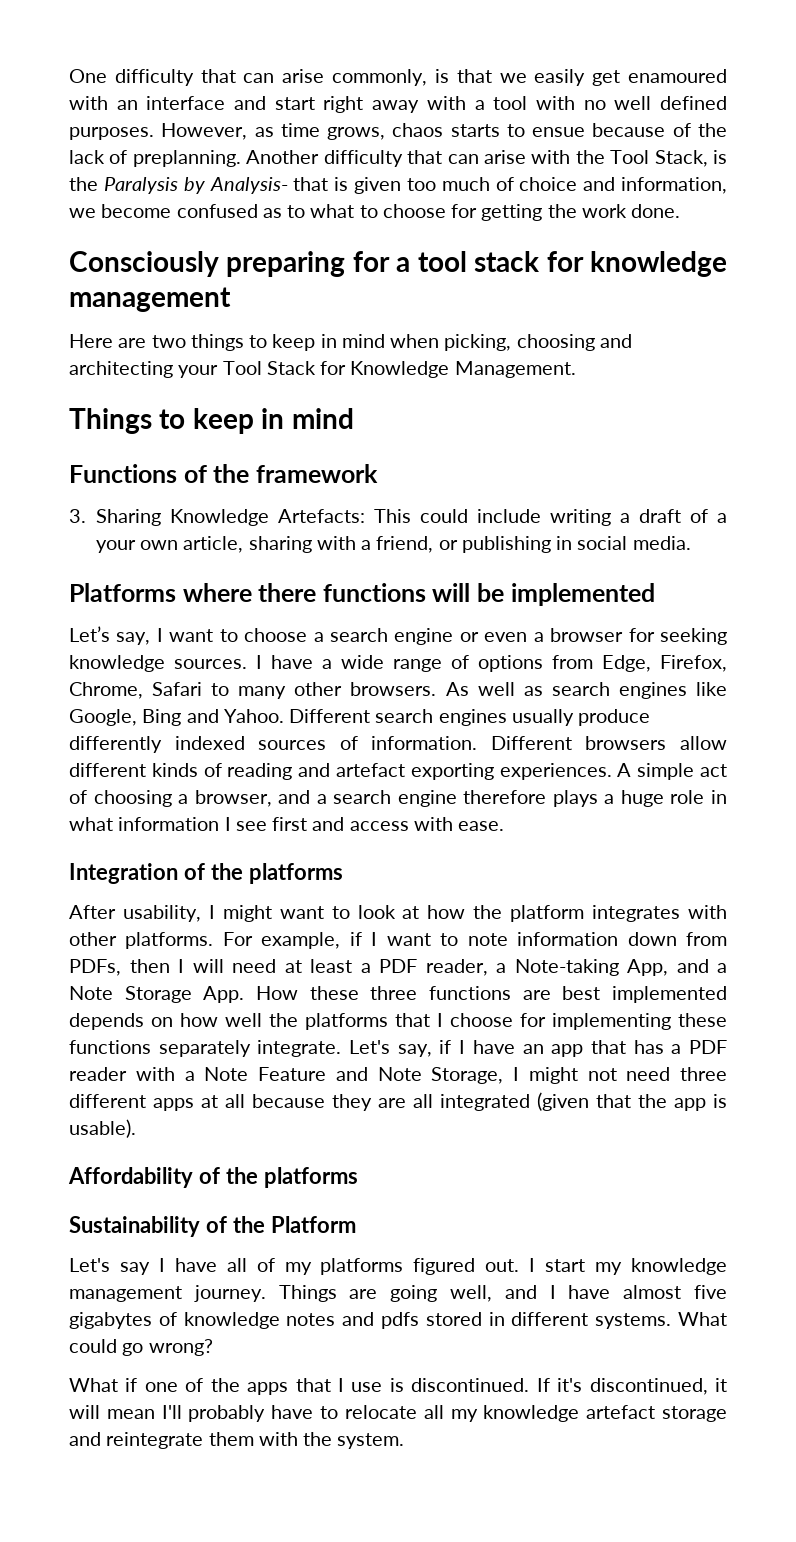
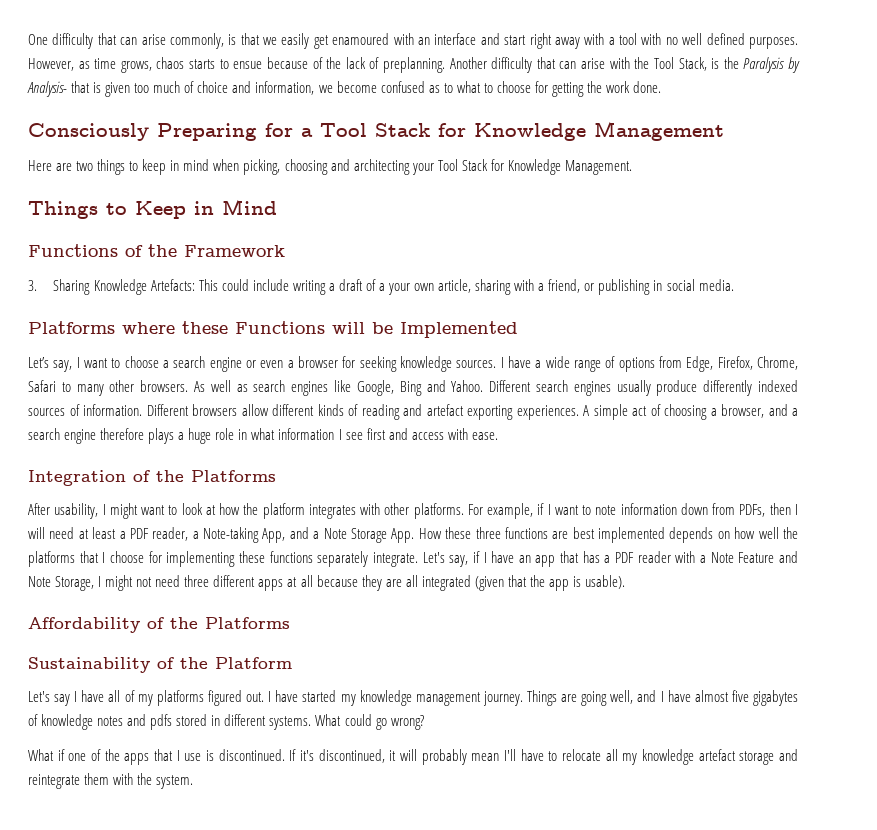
- Consciously preparing for a tool stack for knowledge management
+ Consciously Preparing for a Tool Stack for Knowledge Management
- Things to keep in mind
+ Things to Keep in Mind
- Functions of the framework
+ Functions of the Framework
- Platforms where there functions will be implemented
+ Platforms where these Functions will be Implemented
- Integration of the platforms
+ Integration of the Platforms
- Affordability of the platforms
+ Affordability of the Platforms
- I start my knowledge management journey.
+ I have started my knowledge management journey.
- If it's discontinued, it will mean I'll probably have to relocate all my knowledge artefact storage and reintegrate them with the system.
+ If it's discontinued, it will probably mean I'll have to relocate all my knowledge artefact storage and reintegrate them with the system.

